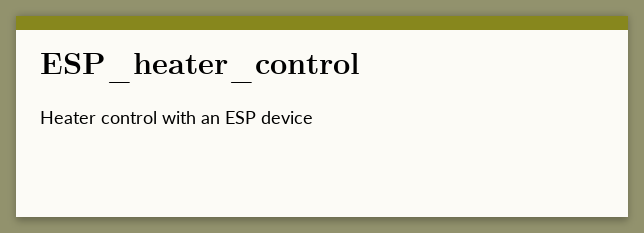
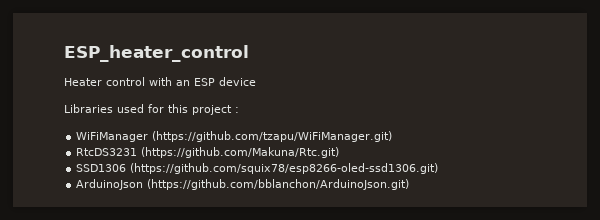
+ Libraries used for this project :
+ WiFiManager (https://github.com/tzapu/WiFiManager.git)
+ RtcDS3231 (https://github.com/Makuna/Rtc.git)
+ SSD1306 (https://github.com/squix78/esp8266-oled-ssd1306.git)
+ ArduinoJson (https://github.com/bblanchon/ArduinoJson.git)

